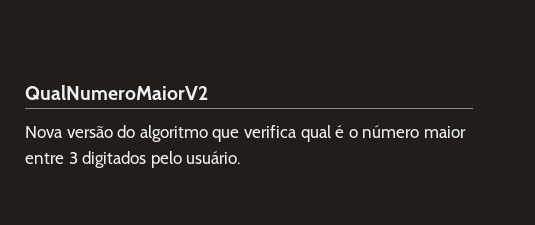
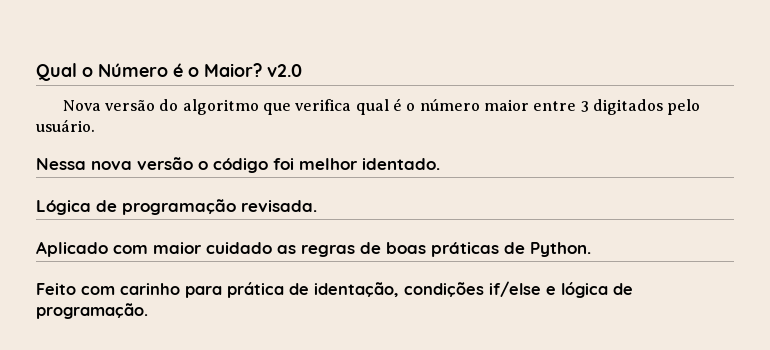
- QualNumeroMaiorV2
+ Qual o Número é o Maior? v2.0
+ Nessa nova versão o código foi melhor identado.
+ Lógica de programação revisada.
+ Aplicado com maior cuidado as regras de boas práticas de Python.
+ Feito com carinho para prática de identação, condições if/else e lógica de programação.

